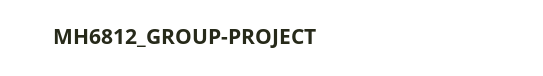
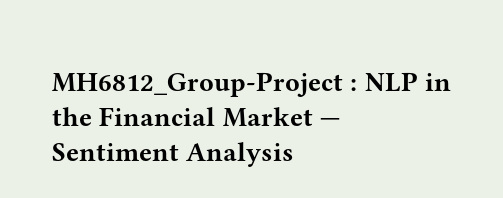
- MH6812_GROUP-PROJECT
+ MH6812_Group-Project : NLP in the Financial Market — Sentiment Analysis

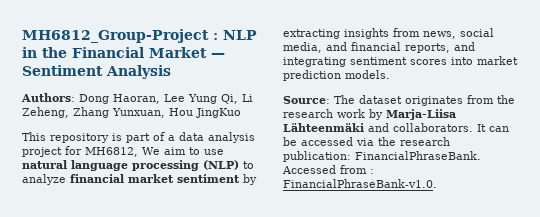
+ Authors: Dong Haoran, Lee Yung Qi, Li Zeheng, Zhang Yunxuan, Hou JingKuo
+ This repository is part of a data analysis project for MH6812, We aim to use natural language processing (NLP) to analyze financial market sentiment by extracting insights from news, social media, and financial reports, and integrating sentiment scores into market prediction models.
+ Source: The dataset originates from the research work by Marja-Liisa Lähteenmäki and collaborators. It can be accessed via the research publication: FinancialPhraseBank. Accessed from : FinancialPhraseBank-v1.0.

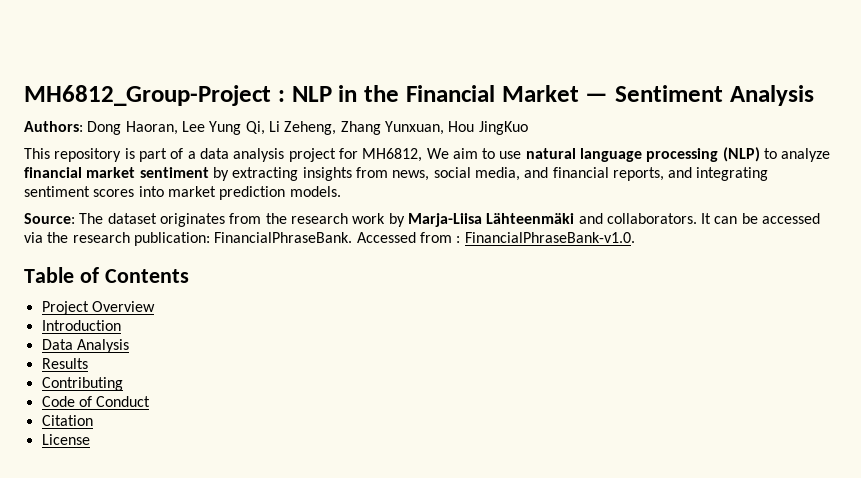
+ Table of Contents
+ Project Overview
+ Introduction
+ Data Analysis
+ Results
+ Contributing
+ Code of Conduct
+ Citation
+ License

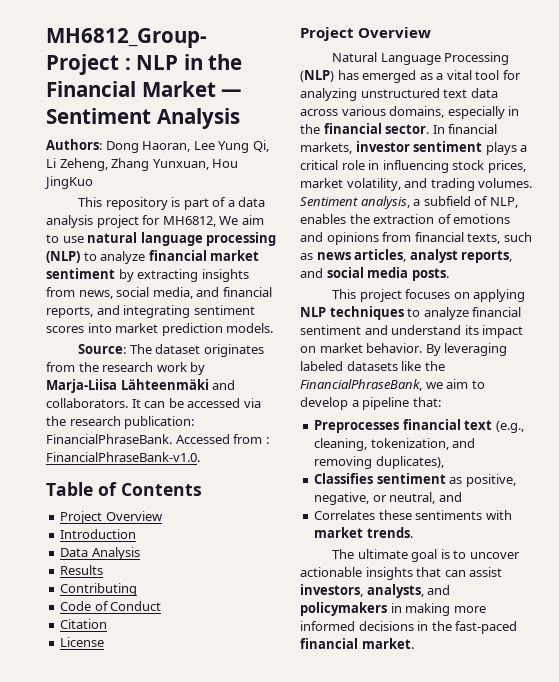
  License
+ Project Overview
+ Natural Language Processing (NLP) has emerged as a vital tool for analyzing unstructured text data across various domains, especially in the financial sector. In financial markets, investor sentiment plays a critical role in influencing stock prices, market volatility, and trading volumes. Sentiment analysis, a subfield of NLP, enables the extraction of emotions and opinions from financial texts, such as news articles, analyst reports, and social media posts.
+ This project focuses on applying NLP techniques to analyze financial sentiment and understand its impact on market behavior. By leveraging labeled datasets like the FinancialPhraseBank, we aim to develop a pipeline that:
+ Preprocesses financial text (e.g., cleaning, tokenization, and removing duplicates),
+ Classifies sentiment as positive, negative, or neutral, and
+ Correlates these sentiments with market trends.
+ The ultimate goal is to uncover actionable insights that can assist investors, analysts, and policymakers in making more informed decisions in the fast-paced financial market.

